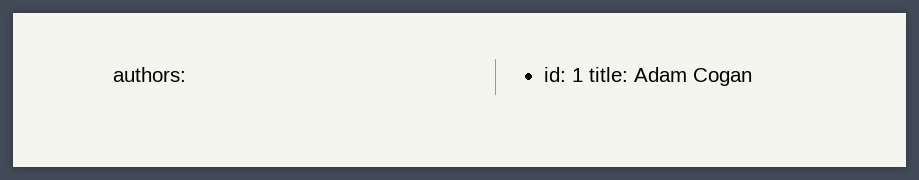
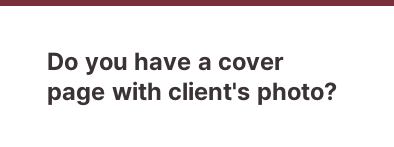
- authors:
- id: 1 title: Adam Cogan
+ Do you have a cover page with client's photo?

